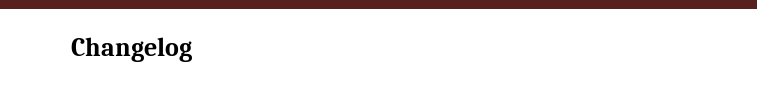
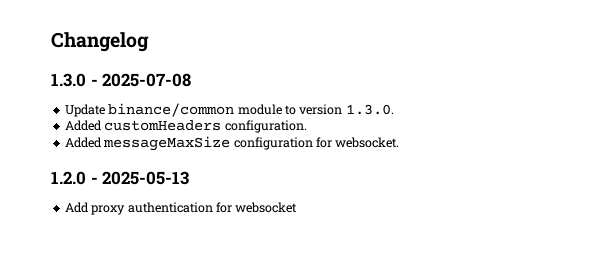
+ 1.3.0 - 2025-07-08
+ Update binance/common module to version 1.3.0.
+ Added customHeaders configuration.
+ Added messageMaxSize configuration for websocket.
+ 1.2.0 - 2025-05-13
+ Add proxy authentication for websocket

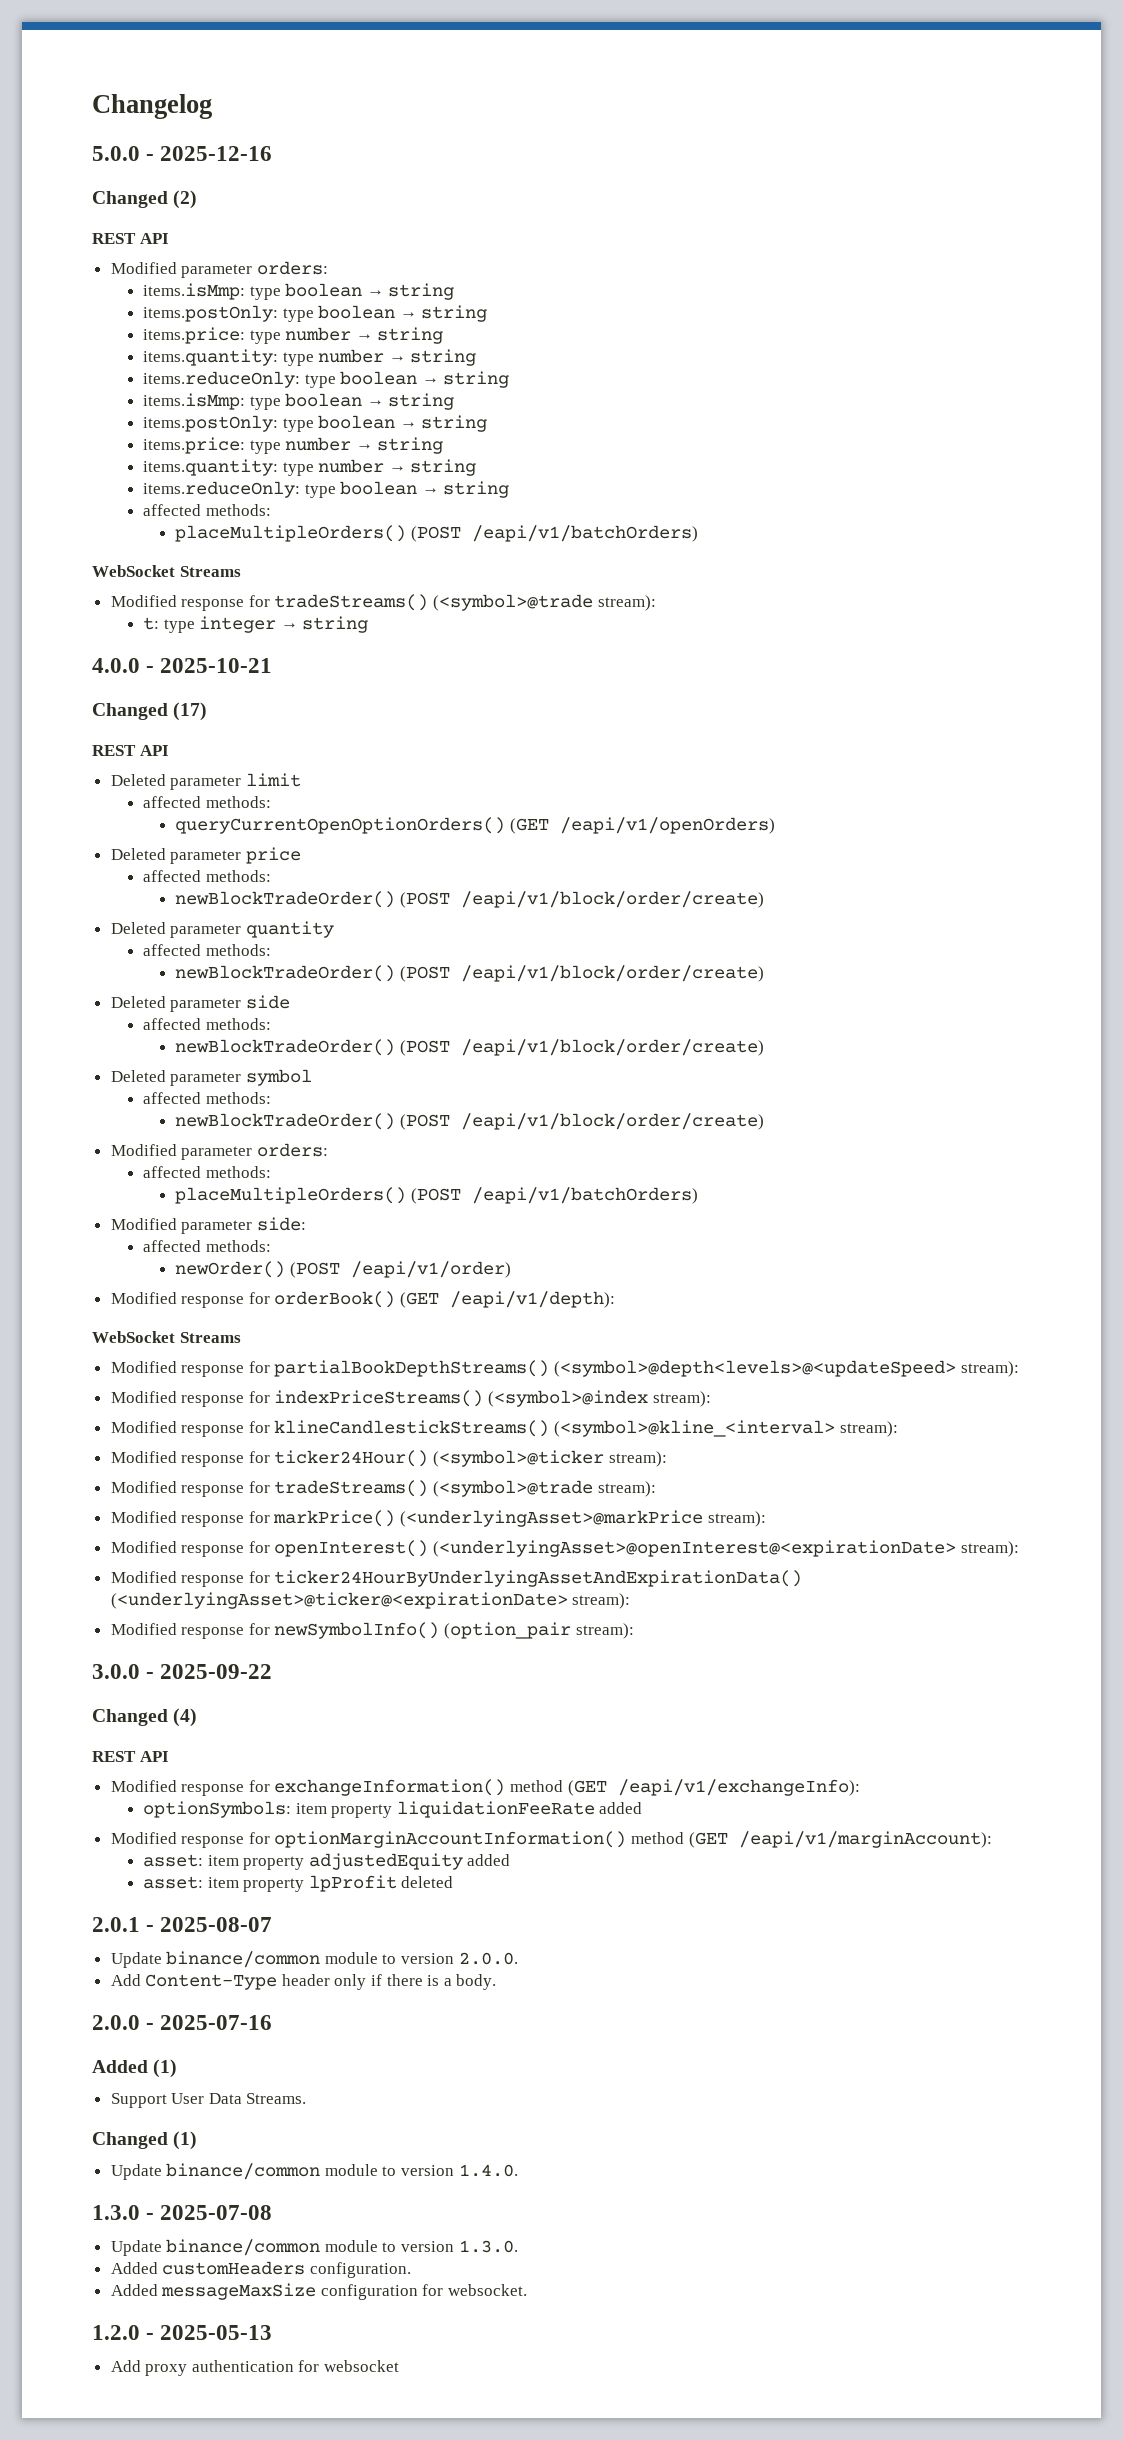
+ 5.0.0 - 2025-12-16
+ Changed (2)
+ REST API
+ Modified parameter orders:
+ items.isMmp: type boolean → string
+ items.postOnly: type boolean → string
+ items.price: type number → string
+ items.quantity: type number → string
+ items.reduceOnly: type boolean → string
+ items.isMmp: type boolean → string
+ items.postOnly: type boolean → string
+ items.price: type number → string
+ items.quantity: type number → string
+ items.reduceOnly: type boolean → string
+ affected methods:
+ placeMultipleOrders() (POST /eapi/v1/batchOrders)
+ WebSocket Streams
+ Modified response for tradeStreams() (<symbol>@trade stream):
+ t: type integer → string
+ 4.0.0 - 2025-10-21
+ Changed (17)
+ REST API
+ Deleted parameter limit
+ affected methods:
+ queryCurrentOpenOptionOrders() (GET /eapi/v1/openOrders)
+ Deleted parameter price
+ affected methods:
+ newBlockTradeOrder() (POST /eapi/v1/block/order/create)
+ Deleted parameter quantity
+ affected methods:
+ newBlockTradeOrder() (POST /eapi/v1/block/order/create)
+ Deleted parameter side
+ affected methods:
+ newBlockTradeOrder() (POST /eapi/v1/block/order/create)
+ Deleted parameter symbol
+ affected methods:
+ newBlockTradeOrder() (POST /eapi/v1/block/order/create)
+ Modified parameter orders:
+ affected methods:
+ placeMultipleOrders() (POST /eapi/v1/batchOrders)
+ Modified parameter side:
+ affected methods:
+ newOrder() (POST /eapi/v1/order)
+ Modified response for orderBook() (GET /eapi/v1/depth):
+ WebSocket Streams
+ Modified response for partialBookDepthStreams() (<symbol>@depth<levels>@<updateSpeed> stream):
+ Modified response for indexPriceStreams() (<symbol>@index stream):
+ Modified response for klineCandlestickStreams() (<symbol>@kline_<interval> stream):
+ Modified response for ticker24Hour() (<symbol>@ticker stream):
+ Modified response for tradeStreams() (<symbol>@trade stream):
+ Modified response for markPrice() (<underlyingAsset>@markPrice stream):
+ Modified response for openInterest() (<underlyingAsset>@openInterest@<expirationDate> stream):
+ Modified response for ticker24HourByUnderlyingAssetAndExpirationData() (<underlyingAsset>@ticker@<expirationDate> stream):
+ Modified response for newSymbolInfo() (option_pair stream):
+ 3.0.0 - 2025-09-22
+ Changed (4)
+ REST API
+ Modified response for exchangeInformation() method (GET /eapi/v1/exchangeInfo):
+ optionSymbols: item property liquidationFeeRate added
+ Modified response for optionMarginAccountInformation() method (GET /eapi/v1/marginAccount):
+ asset: item property adjustedEquity added
+ asset: item property lpProfit deleted
+ 2.0.1 - 2025-08-07
+ Update binance/common module to version 2.0.0.
+ Add Content-Type header only if there is a body.
+ 2.0.0 - 2025-07-16
+ Added (1)
+ Support User Data Streams.
+ Changed (1)
+ Update binance/common module to version 1.4.0.

